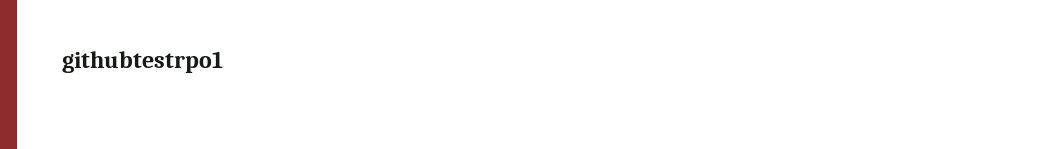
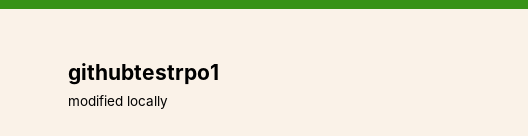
+ modified locally

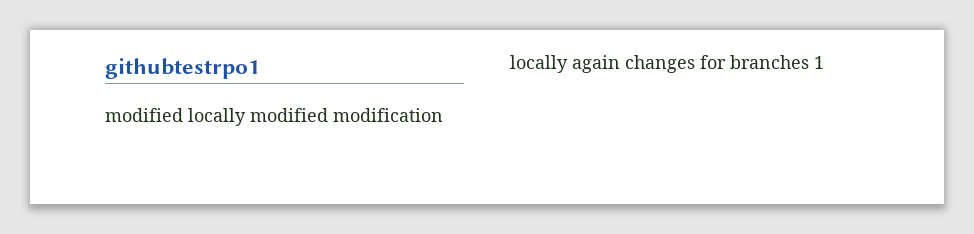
- modified locally
+ modified locally modified modification locally again changes for branches 1

